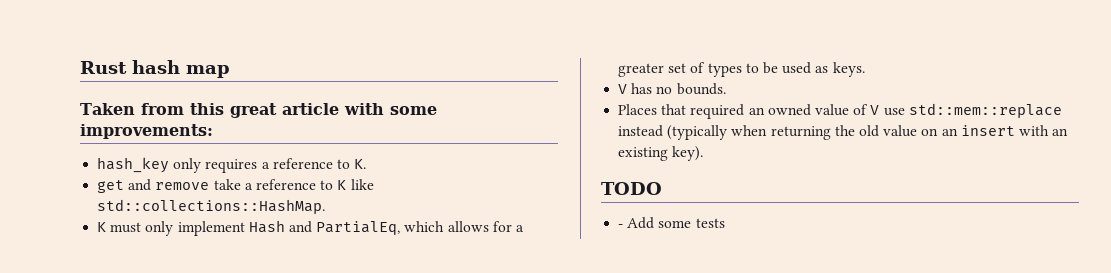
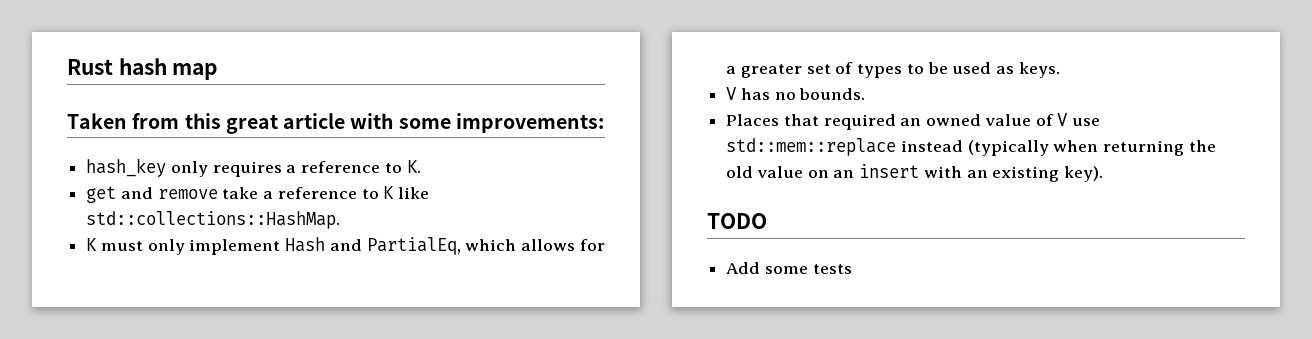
- - Add some tests
+ Add some tests

